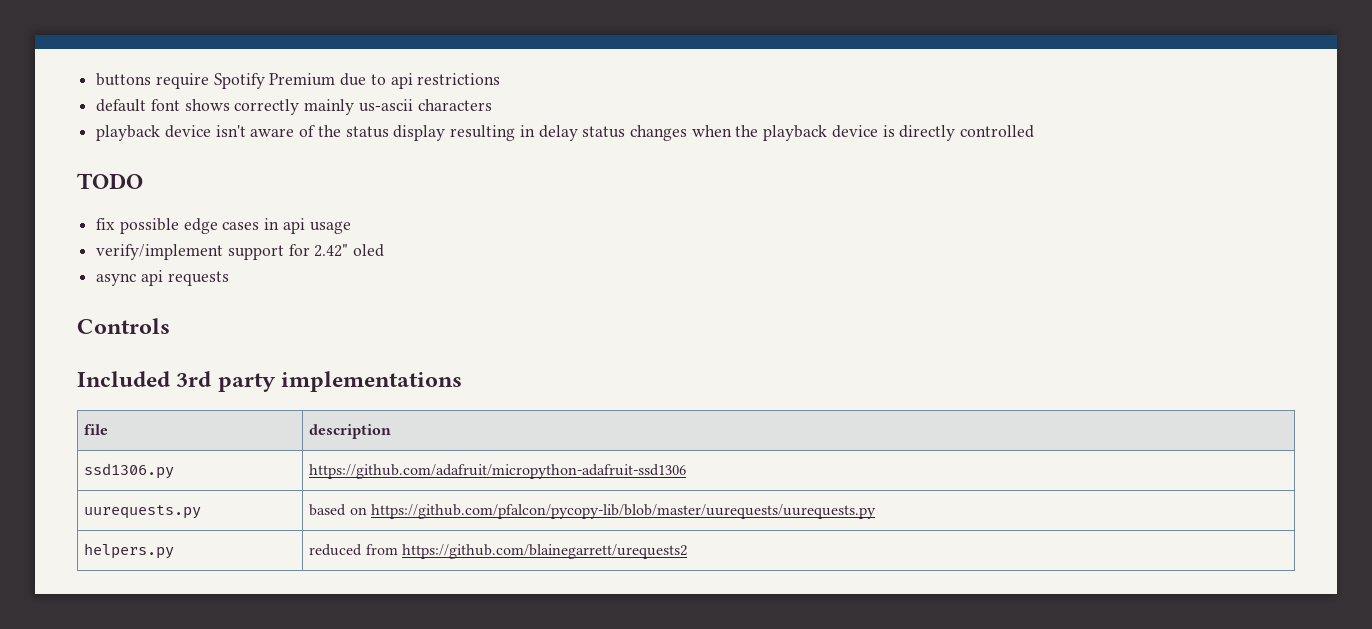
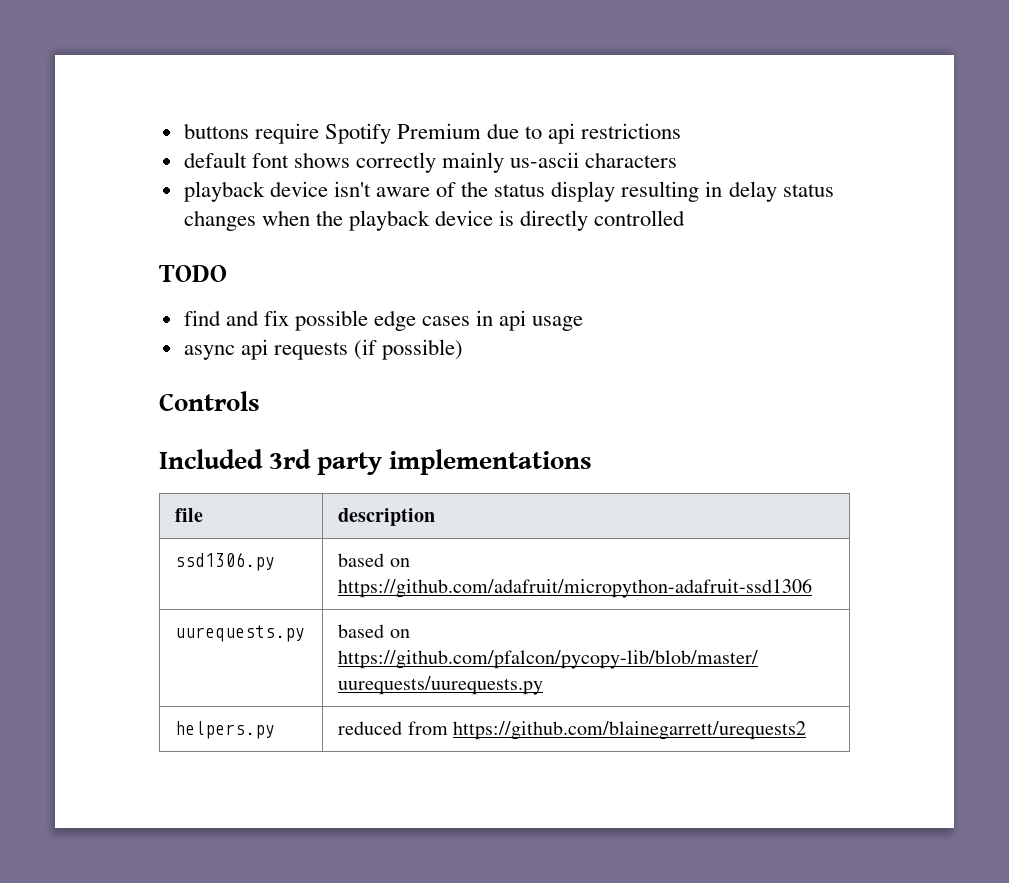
- fix possible edge cases in api usage
+ find and fix possible edge cases in api usage
- verify/implement support for 2.42" oled
- async api requests
+ async api requests (if possible)
- ssd1306.py | https://github.com/adafruit/micropython-adafruit-ssd1306
+ ssd1306.py | based on https://github.com/adafruit/micropython-adafruit-ssd1306

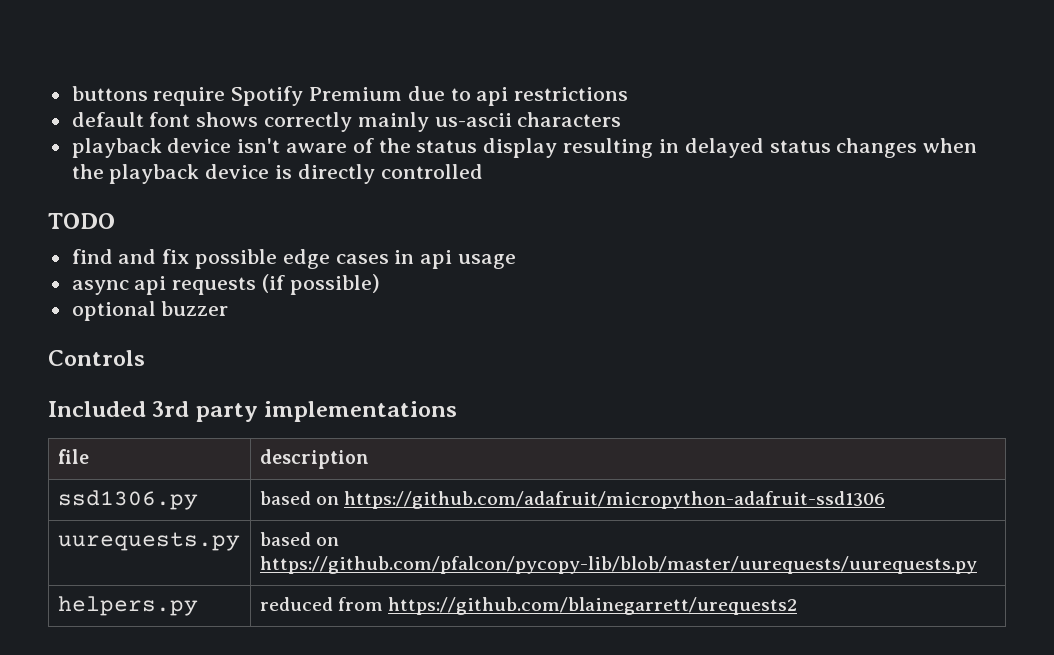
- playback device isn't aware of the status display resulting in delay status changes when the playback device is directly controlled
+ playback device isn't aware of the status display resulting in delayed status changes when the playback device is directly controlled
+ optional buzzer

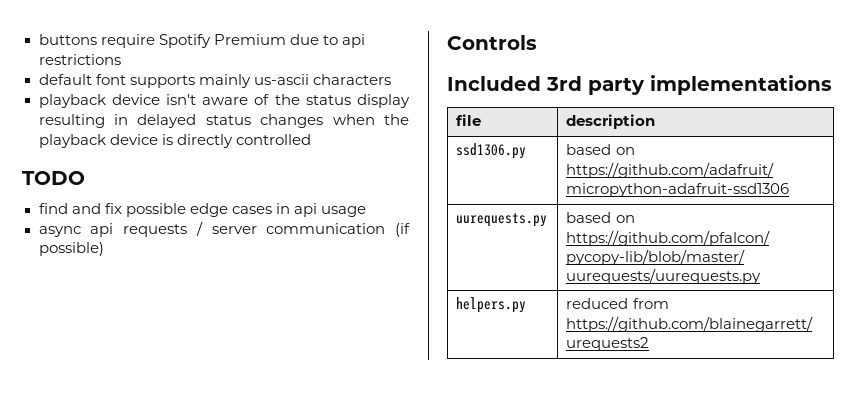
- default font shows correctly mainly us-ascii characters
+ default font supports mainly us-ascii characters
- async api requests (if possible)
+ async api requests / server communication (if possible)
- optional buzzer

